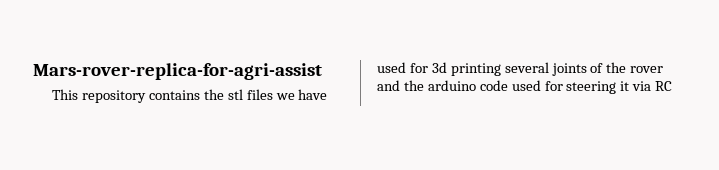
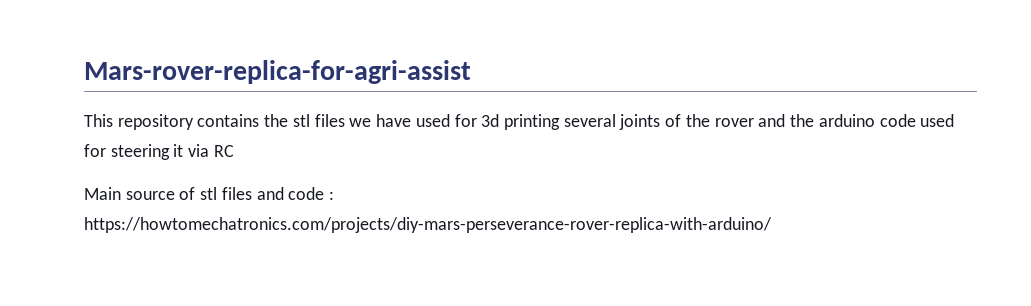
+ Main source of stl files and code : https://howtomechatronics.com/projects/diy-mars-perseverance-rover-replica-with-arduino/

